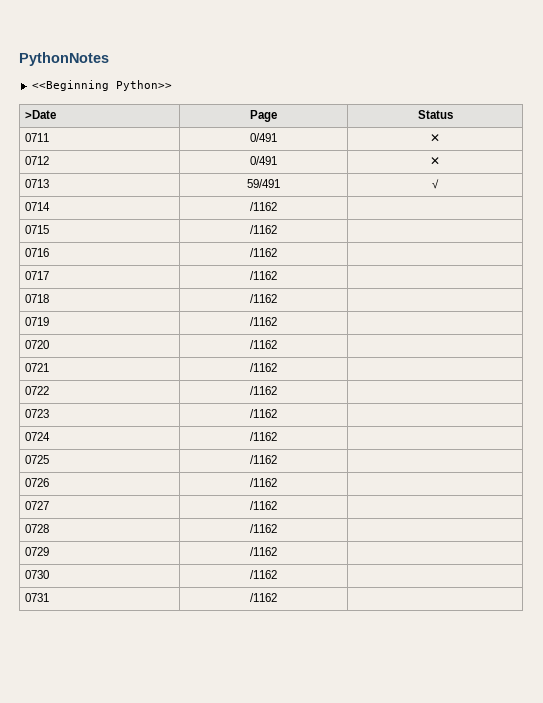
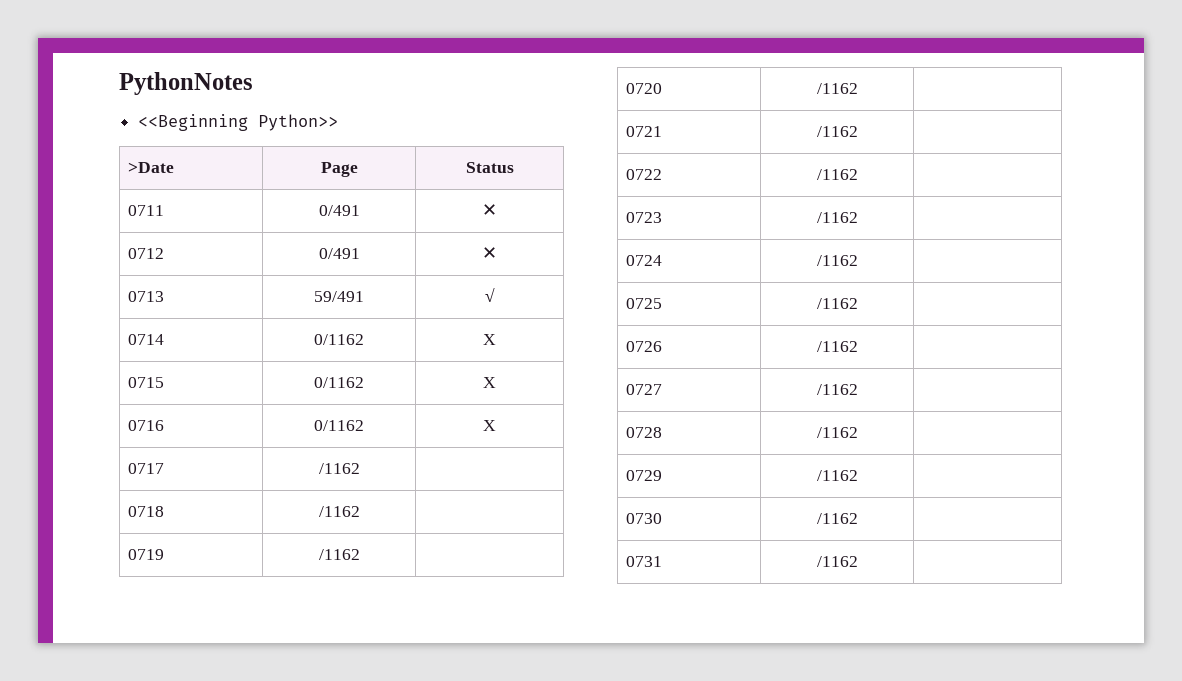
- 0714 | /1162 |
+ 0714 | 0/1162 | X
- 0715 | /1162 |
+ 0715 | 0/1162 | X
- 0716 | /1162 |
+ 0716 | 0/1162 | X

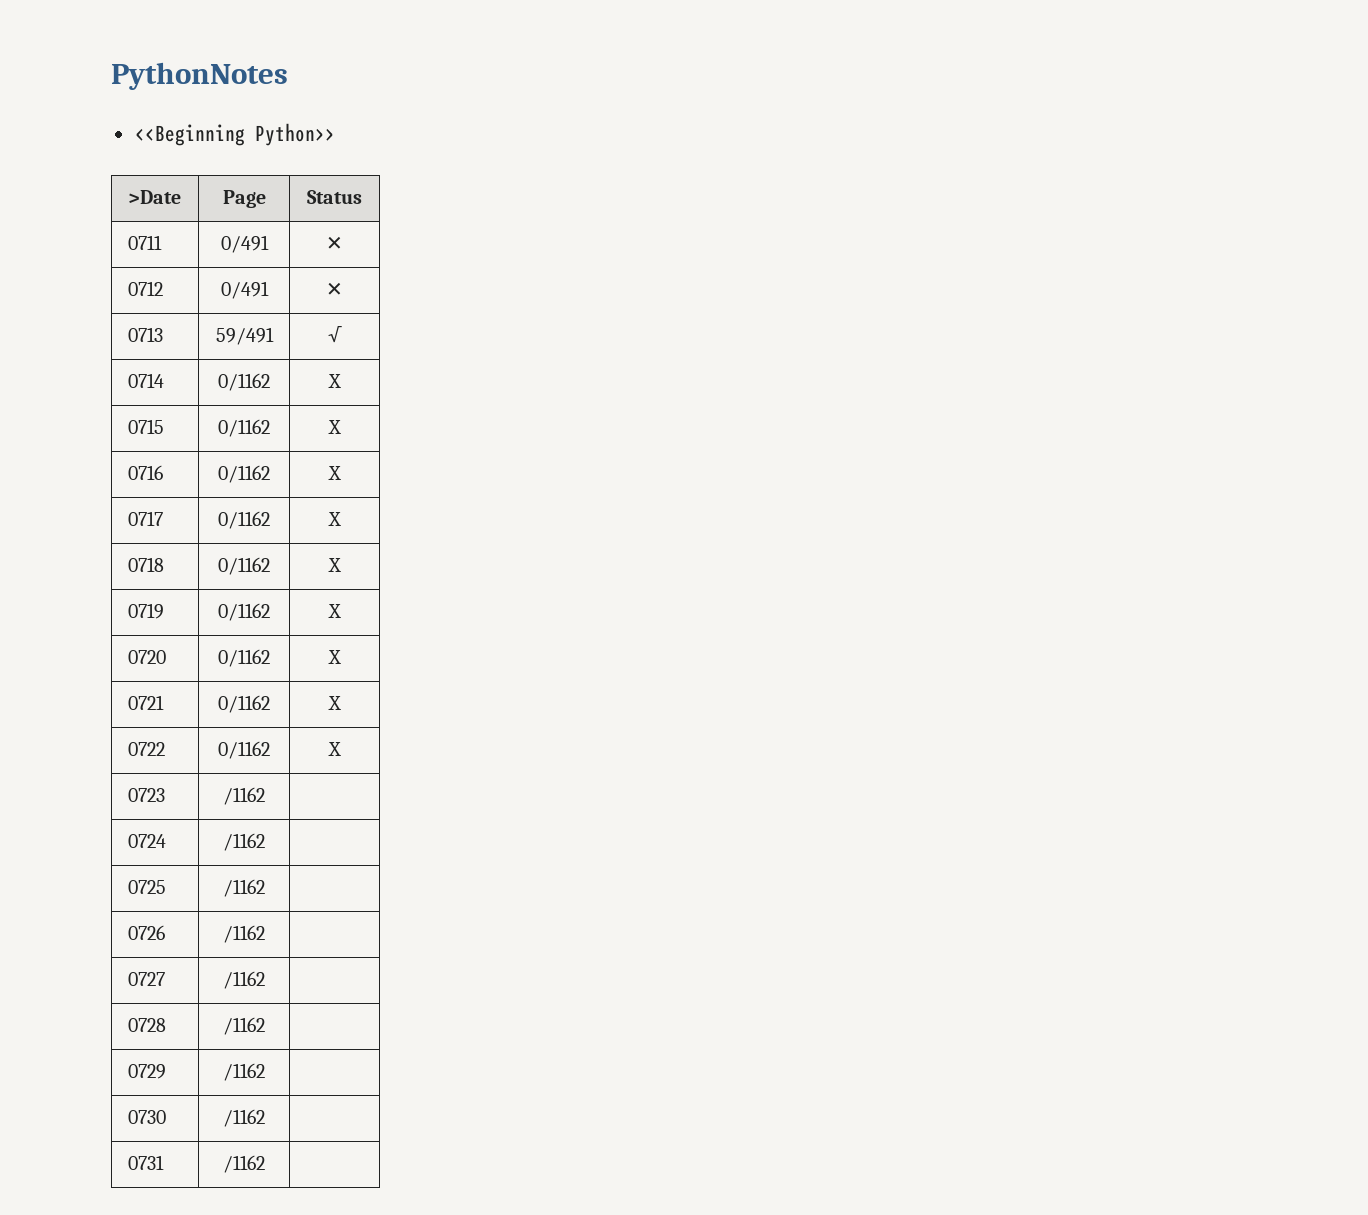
- 0717 | /1162 |
+ 0717 | 0/1162 | X
- 0718 | /1162 |
+ 0718 | 0/1162 | X
- 0719 | /1162 |
+ 0719 | 0/1162 | X
- 0720 | /1162 |
+ 0720 | 0/1162 | X
- 0721 | /1162 |
+ 0721 | 0/1162 | X
- 0722 | /1162 |
+ 0722 | 0/1162 | X

